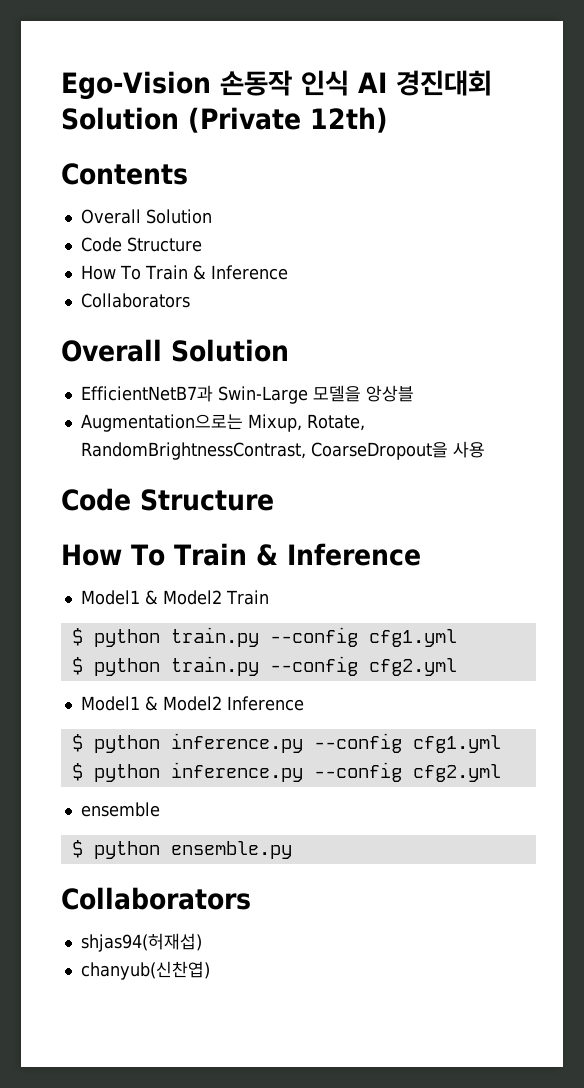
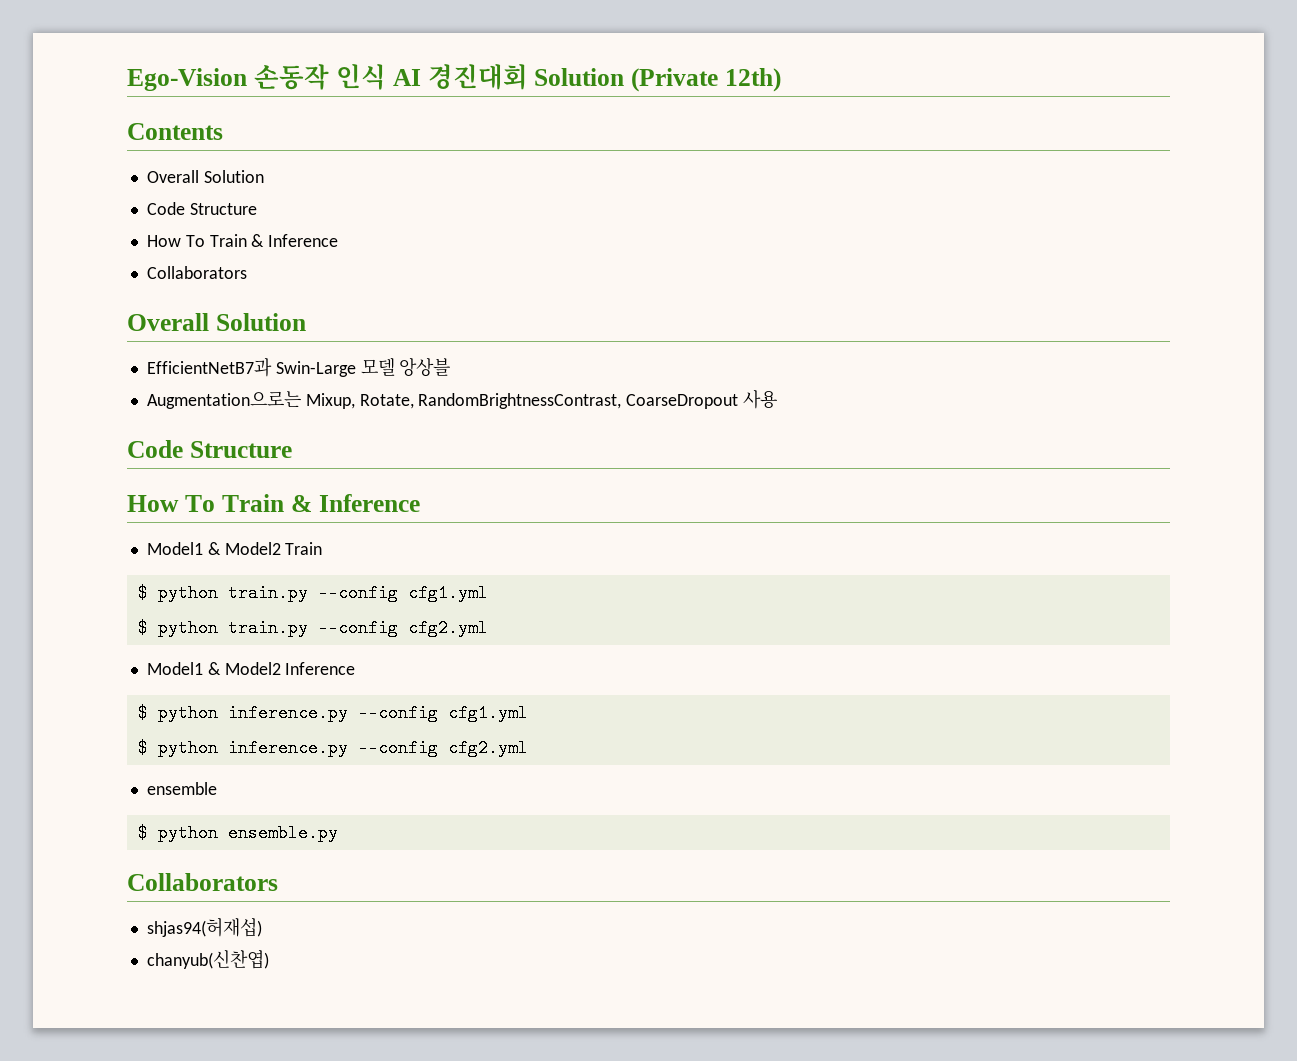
- EfficientNetB7과 Swin-Large 모델을 앙상블
+ EfficientNetB7과 Swin-Large 모델 앙상블
- Augmentation으로는 Mixup, Rotate, RandomBrightnessContrast, CoarseDropout을 사용
+ Augmentation으로는 Mixup, Rotate, RandomBrightnessContrast, CoarseDropout 사용

